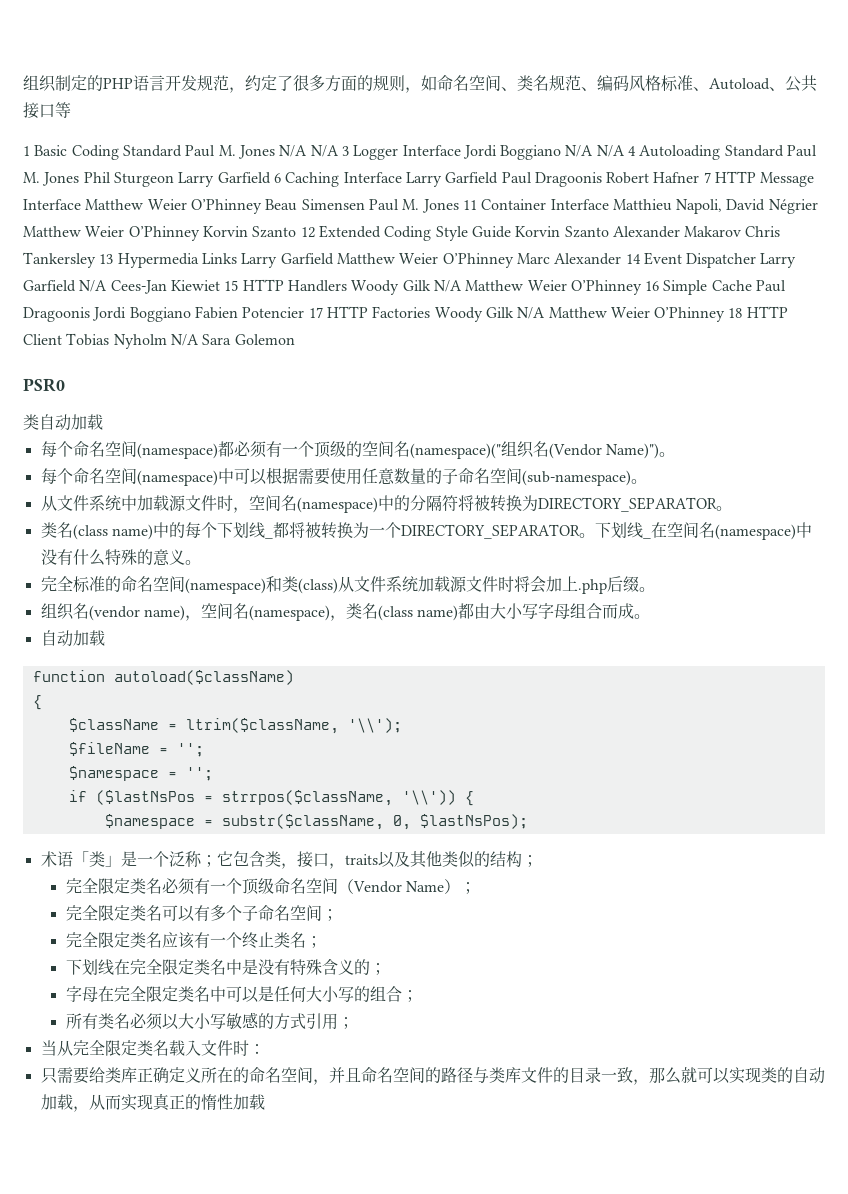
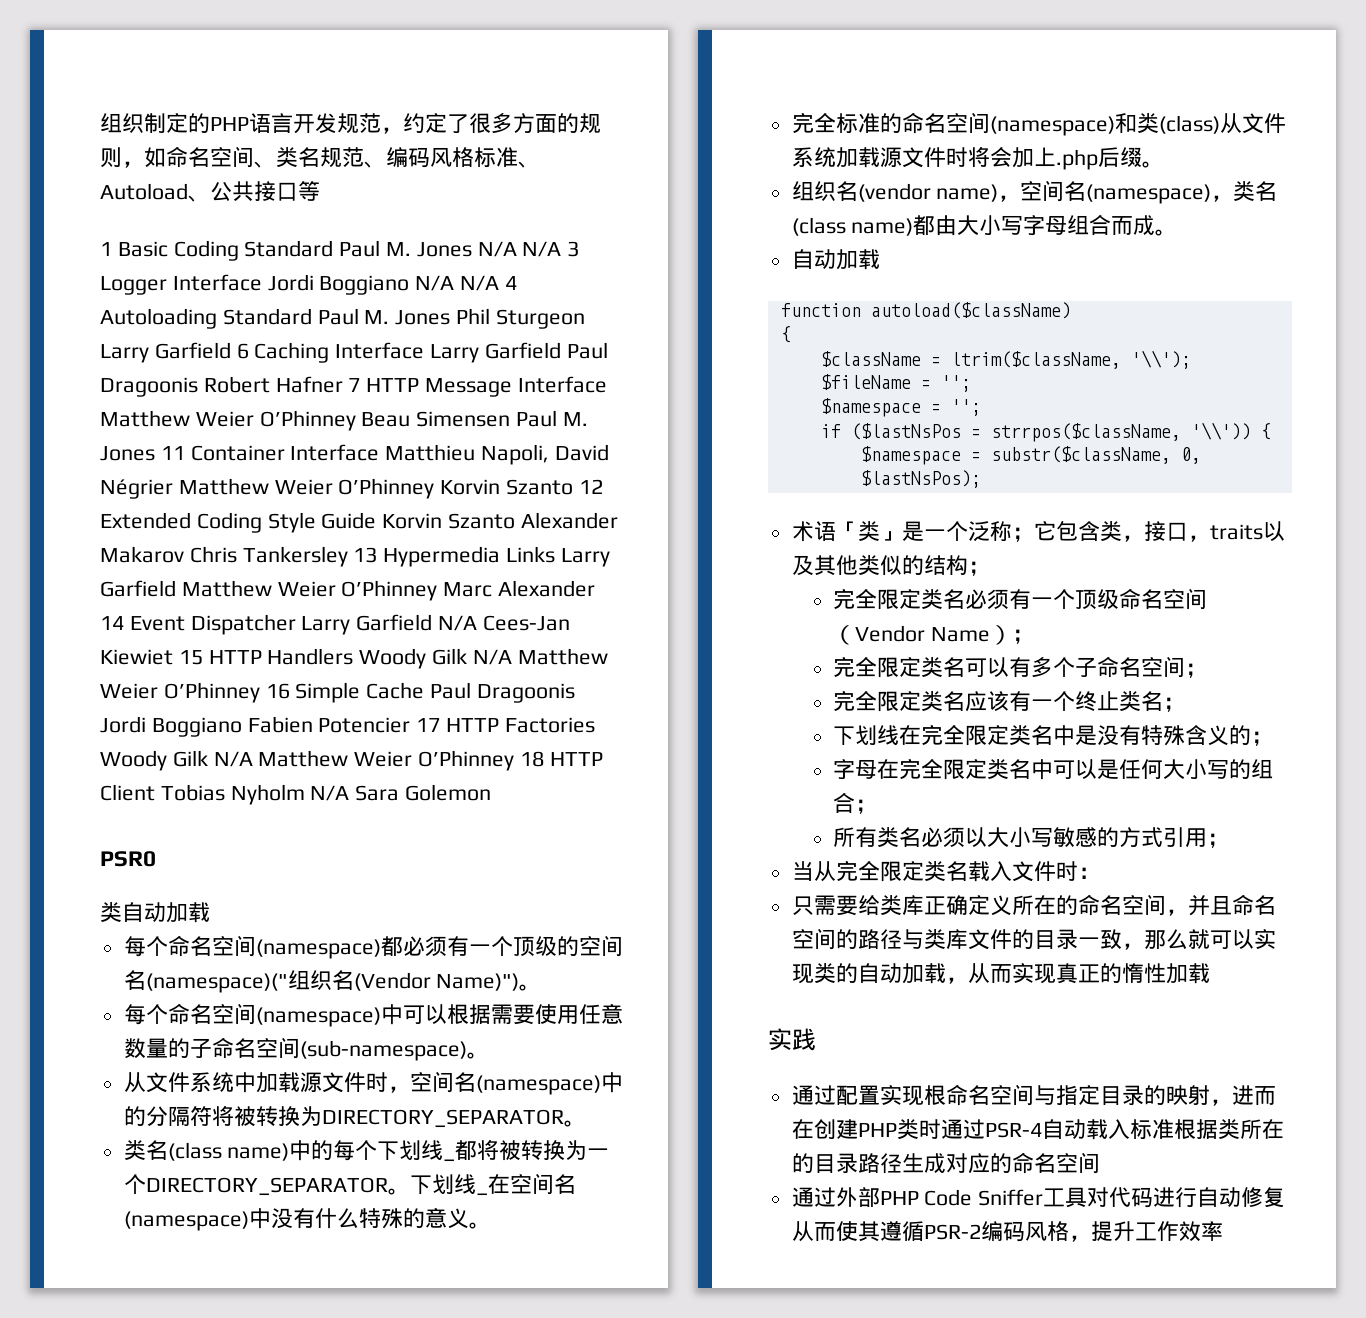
+ 实践
+ 通过配置实现根命名空间与指定目录的映射，进而在创建PHP类时通过PSR-4自动载入标准根据类所在的目录路径生成对应的命名空间
+ 通过外部PHP Code Sniffer工具对代码进行自动修复从而使其遵循PSR-2编码风格，提升工作效率

